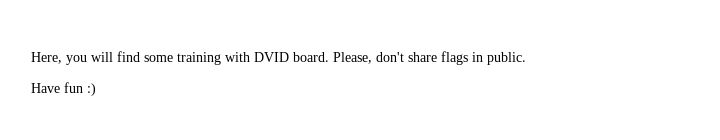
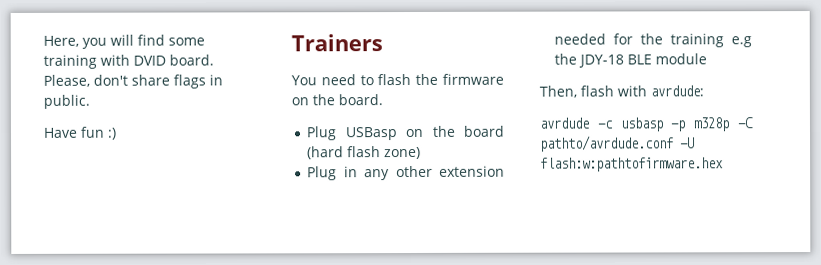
+ Trainers
+ You need to flash the firmware on the board.
+ Plug USBasp on the board (hard flash zone)
+ Plug in any other extension needed for the training e.g the JDY-18 BLE module
+ Then, flash with avrdude:
+ avrdude -c usbasp -p m328p -C pathto/avrdude.conf -U flash:w:pathtofirmware.hex

